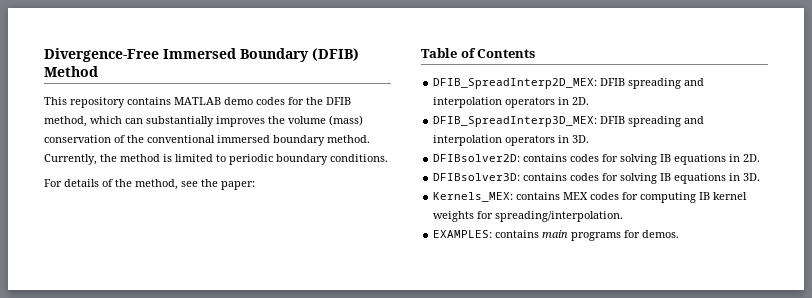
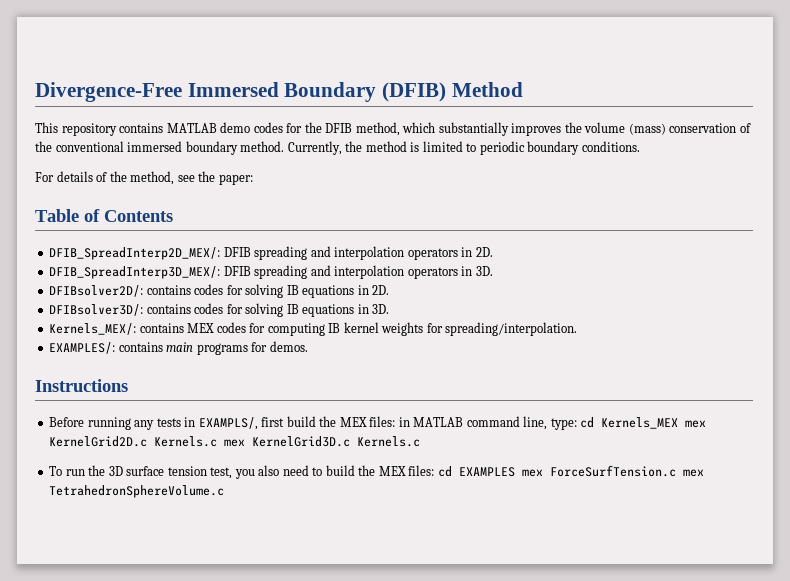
- This repository contains MATLAB demo codes for the DFIB method, which can substantially improves the volume (mass) conservation of the conventional immersed boundary method.
+ This repository contains MATLAB demo codes for the DFIB method, which substantially improves the volume (mass) conservation of the conventional immersed boundary method.
- DFIB_SpreadInterp2D_MEX: DFIB spreading and interpolation operators in 2D.
+ DFIB_SpreadInterp2D_MEX/: DFIB spreading and interpolation operators in 2D.
- DFIB_SpreadInterp3D_MEX: DFIB spreading and interpolation operators in 3D.
+ DFIB_SpreadInterp3D_MEX/: DFIB spreading and interpolation operators in 3D.
- DFIBsolver2D: contains codes for solving IB equations in 2D.
+ DFIBsolver2D/: contains codes for solving IB equations in 2D.
- DFIBsolver3D: contains codes for solving IB equations in 3D.
+ DFIBsolver3D/: contains codes for solving IB equations in 3D.
- Kernels_MEX: contains MEX codes for computing IB kernel weights for spreading/interpolation.
+ Kernels_MEX/: contains MEX codes for computing IB kernel weights for spreading/interpolation.
- EXAMPLES: contains main programs for demos.
+ EXAMPLES/: contains main programs for demos.
+ Instructions
+ Before running any tests in EXAMPLS/, first build the MEX files: in MATLAB command line, type: cd Kernels_MEX mex KernelGrid2D.c Kernels.c mex KernelGrid3D.c Kernels.c
+ To run the 3D surface tension test, you also need to build the MEX files: cd EXAMPLES mex ForceSurfTension.c mex TetrahedronSphereVolume.c

